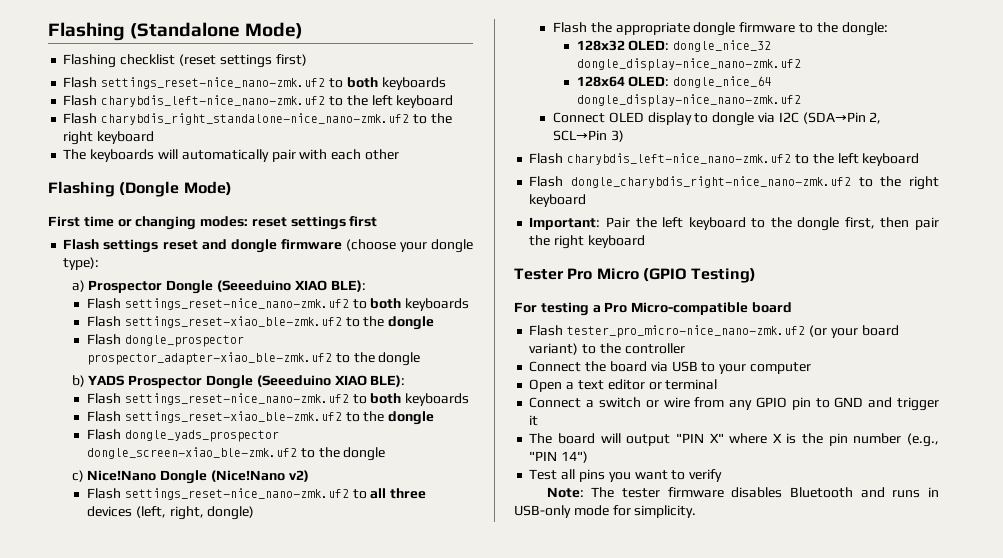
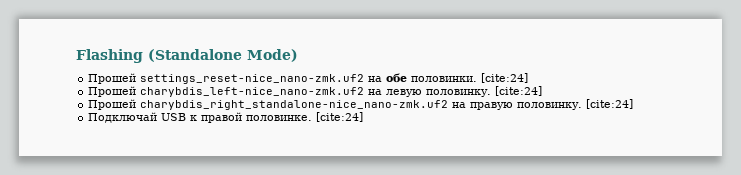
- Flashing checklist (reset settings first)
- Flash settings_reset-nice_nano-zmk.uf2 to both keyboards
- Flash charybdis_left-nice_nano-zmk.uf2 to the left keyboard
- Flash charybdis_right_standalone-nice_nano-zmk.uf2 to the right keyboard
- The keyboards will automatically pair with each other
- Flashing (Dongle Mode)
- First time or changing modes: reset settings first
- Flash settings reset and dongle firmware (choose your dongle type):
- a) Prospector Dongle (Seeeduino XIAO BLE):
- Flash settings_reset-nice_nano-zmk.uf2 to both keyboards
- Flash settings_reset-xiao_ble-zmk.uf2 to the dongle
- Flash dongle_prospector prospector_adapter-xiao_ble-zmk.uf2 to the dongle
- b) YADS Prospector Dongle (Seeeduino XIAO BLE):
- Flash settings_reset-nice_nano-zmk.uf2 to both keyboards
- Flash settings_reset-xiao_ble-zmk.uf2 to the dongle
- Flash dongle_yads_prospector dongle_screen-xiao_ble-zmk.uf2 to the dongle
- c) Nice!Nano Dongle (Nice!Nano v2)
- Flash settings_reset-nice_nano-zmk.uf2 to all three devices (left, right, dongle)
- Flash the appropriate dongle firmware to the dongle:
- 128x32 OLED: dongle_nice_32 dongle_display-nice_nano-zmk.uf2
- 128x64 OLED: dongle_nice_64 dongle_display-nice_nano-zmk.uf2
- Connect OLED display to dongle via I2C (SDA→Pin 2, SCL→Pin 3)
- Flash charybdis_left-nice_nano-zmk.uf2 to the left keyboard
- Flash dongle_charybdis_right-nice_nano-zmk.uf2 to the right keyboard
- Important: Pair the left keyboard to the dongle first, then pair the right keyboard
- Tester Pro Micro (GPIO Testing)
- For testing a Pro Micro-compatible board
- Flash tester_pro_micro-nice_nano-zmk.uf2 (or your board variant) to the controller
- Connect the board via USB to your computer
- Open a text editor or terminal
- Connect a switch or wire from any GPIO pin to GND and trigger it
- The board will output "PIN X" where X is the pin number (e.g., "PIN 14")
- Test all pins you want to verify
- Note: The tester firmware disables Bluetooth and runs in USB-only mode for simplicity.
+ Прошей settings_reset-nice_nano-zmk.uf2 на обе половинки. [cite:24]
+ Прошей charybdis_left-nice_nano-zmk.uf2 на левую половинку. [cite:24]
+ Прошей charybdis_right_standalone-nice_nano-zmk.uf2 на правую половинку. [cite:24]
+ Подключай USB к правой половинке. [cite:24]

